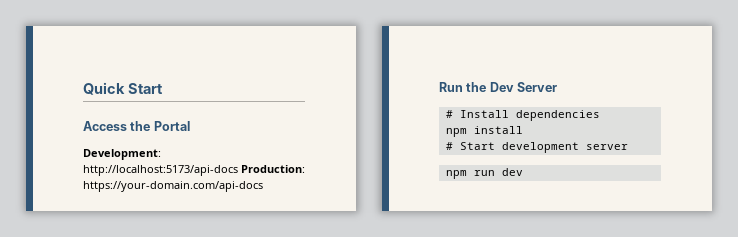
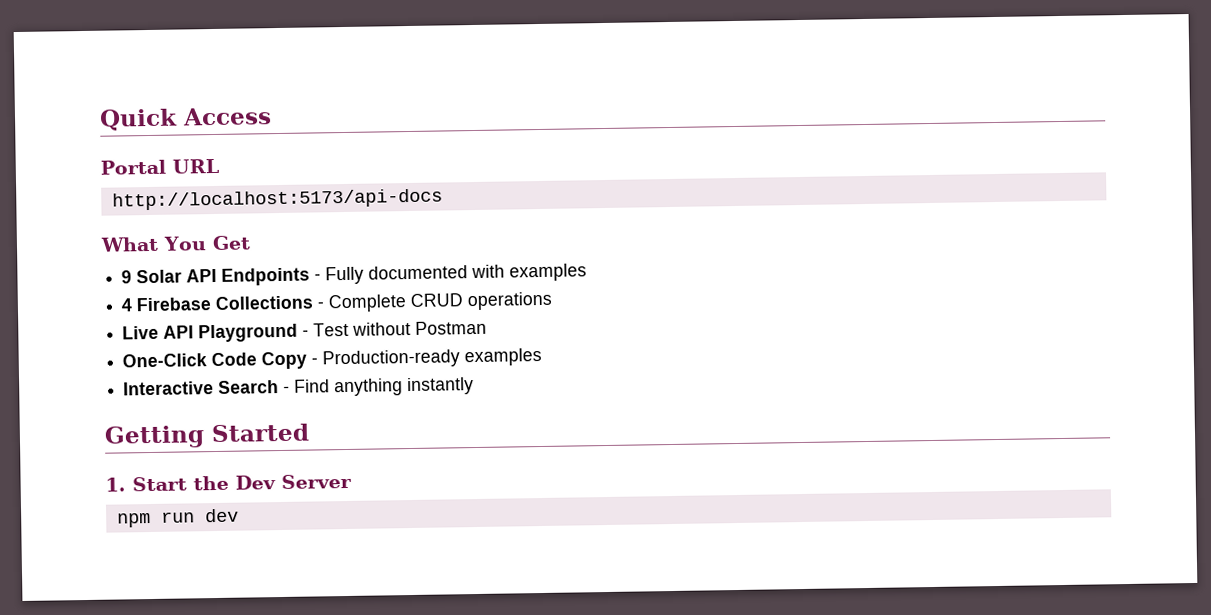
- Quick Start
- Access the Portal
- Development: http://localhost:5173/api-docs Production: https://your-domain.com/api-docs
- Run the Dev Server
- # Install dependencies
- npm install
- # Start development server
+ Quick Access
+ Portal URL
+ http://localhost:5173/api-docs
+ What You Get
+ 9 Solar API Endpoints - Fully documented with examples
+ 4 Firebase Collections - Complete CRUD operations
+ Live API Playground - Test without Postman
+ One-Click Code Copy - Production-ready examples
+ Interactive Search - Find anything instantly
+ Getting Started
+ 1. Start the Dev Server

